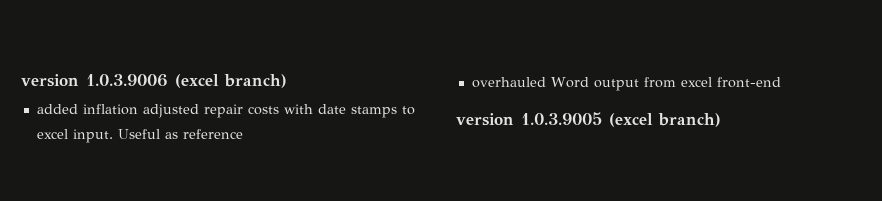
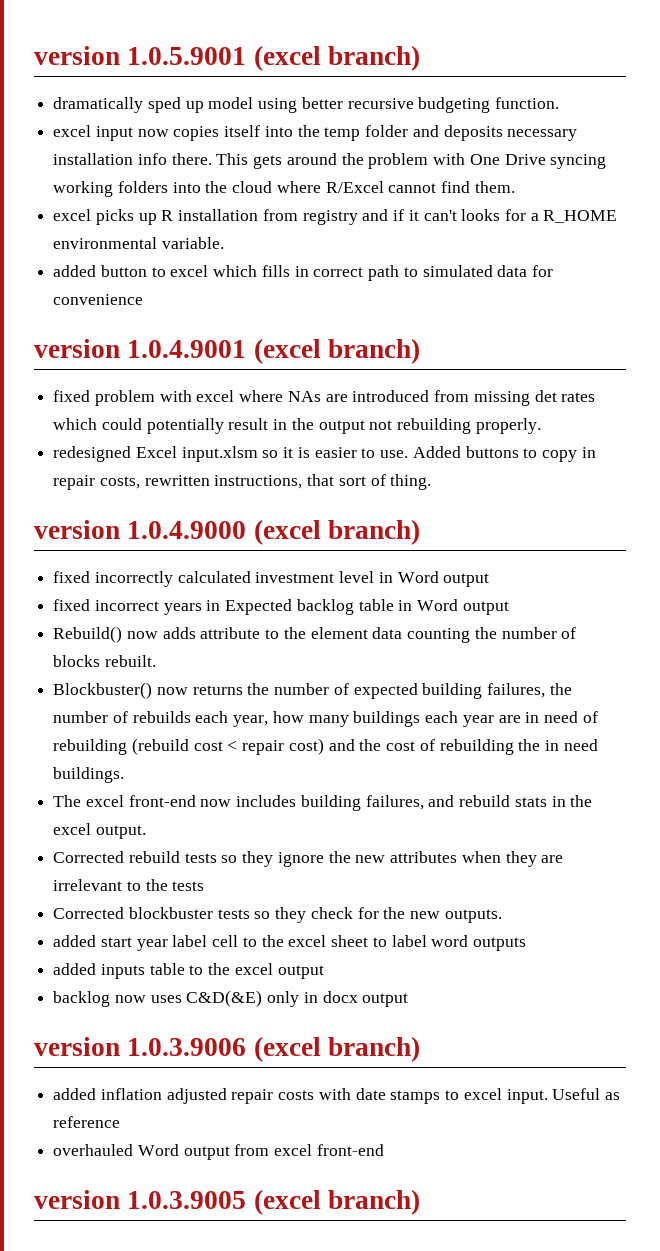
+ version 1.0.5.9001 (excel branch)
+ dramatically sped up model using better recursive budgeting function.
+ excel input now copies itself into the temp folder and deposits necessary installation info there. This gets around the problem with One Drive syncing working folders into the cloud where R/Excel cannot find them.
+ excel picks up R installation from registry and if it can't looks for a R_HOME environmental variable.
+ added button to excel which fills in correct path to simulated data for convenience
+ version 1.0.4.9001 (excel branch)
+ fixed problem with excel where NAs are introduced from missing det rates which could potentially result in the output not rebuilding properly.
+ redesigned Excel input.xlsm so it is easier to use. Added buttons to copy in repair costs, rewritten instructions, that sort of thing.
+ version 1.0.4.9000 (excel branch)
+ fixed incorrectly calculated investment level in Word output
+ fixed incorrect years in Expected backlog table in Word output
+ Rebuild() now adds attribute to the element data counting the number of blocks rebuilt.
+ Blockbuster() now returns the number of expected building failures, the number of rebuilds each year, how many buildings each year are in need of rebuilding (rebuild cost < repair cost) and the cost of rebuilding the in need buildings.
+ The excel front-end now includes building failures, and rebuild stats in the excel output.
+ Corrected rebuild tests so they ignore the new attributes when they are irrelevant to the tests
+ Corrected blockbuster tests so they check for the new outputs.
+ added start year label cell to the excel sheet to label word outputs
+ added inputs table to the excel output
+ backlog now uses C&D(&E) only in docx output

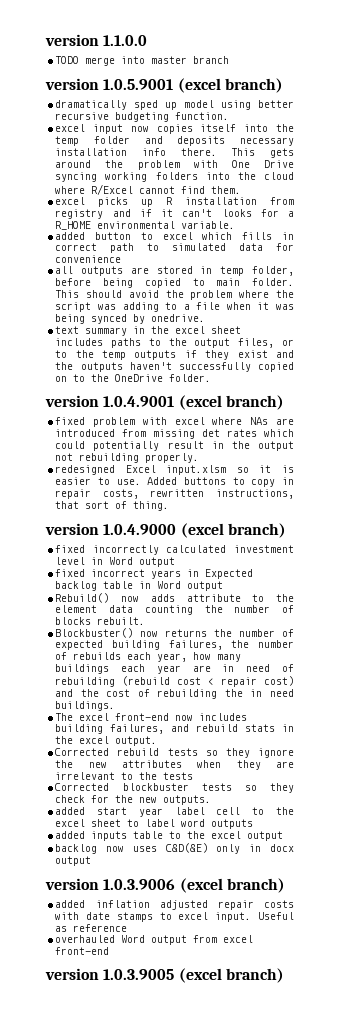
+ version 1.1.0.0
+ TODO merge into master branch
+ all outputs are stored in temp folder, before being copied to main folder. This should avoid the problem where the script was adding to a file when it was being synced by onedrive.
+ text summary in the excel sheet includes paths to the output files, or to the temp outputs if they exist and the outputs haven't successfully copied on to the OneDrive folder.

